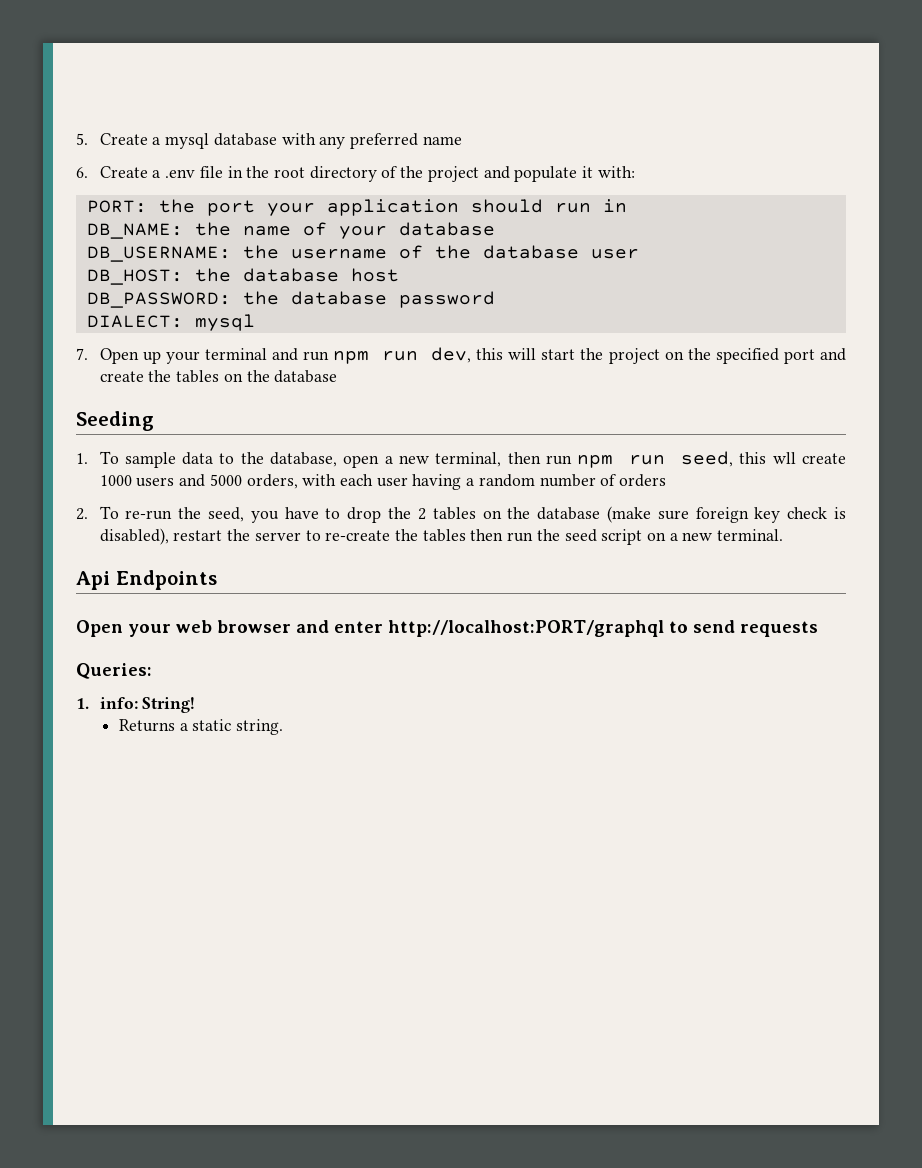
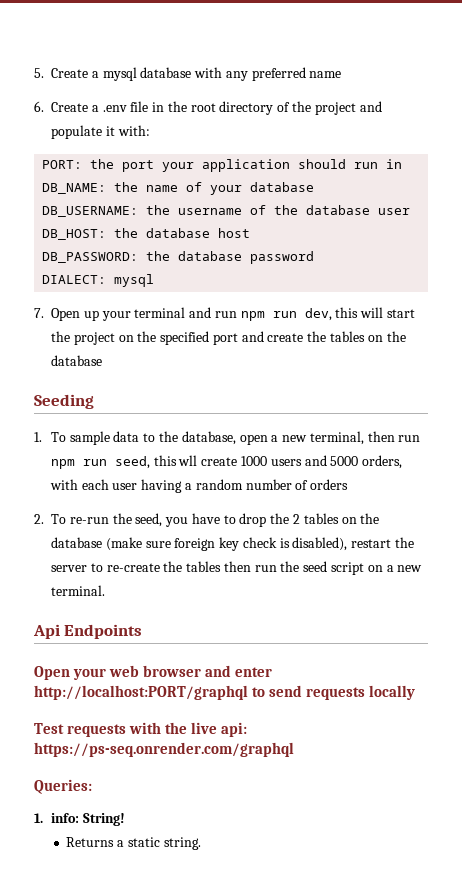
- Open your web browser and enter http://localhost:PORT/graphql to send requests
+ Open your web browser and enter http://localhost:PORT/graphql to send requests locally
+ Test requests with the live api: https://ps-seq.onrender.com/graphql

